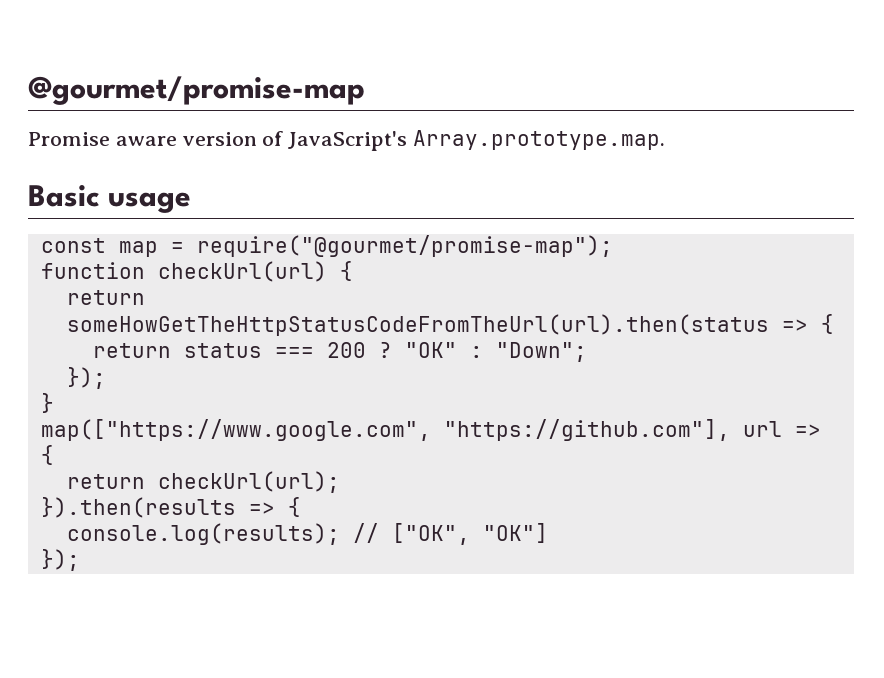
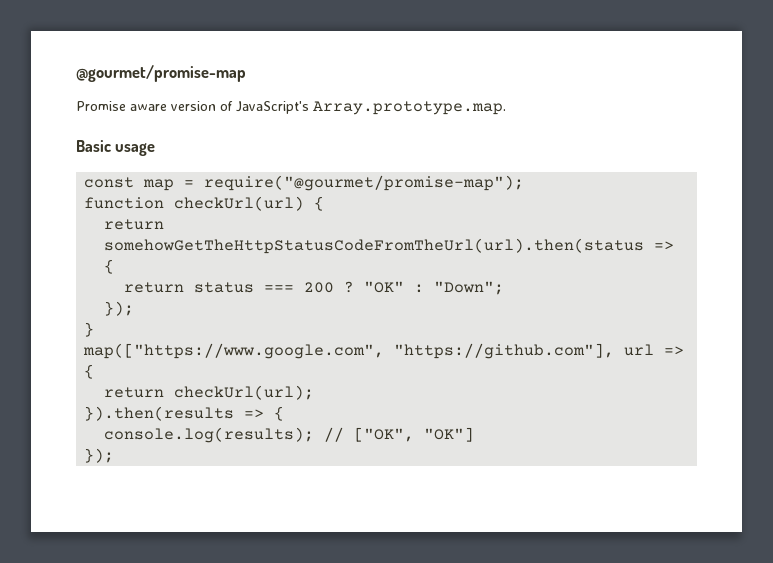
- return someHowGetTheHttpStatusCodeFromTheUrl(url).then(status => {
+ return somehowGetTheHttpStatusCodeFromTheUrl(url).then(status => {

